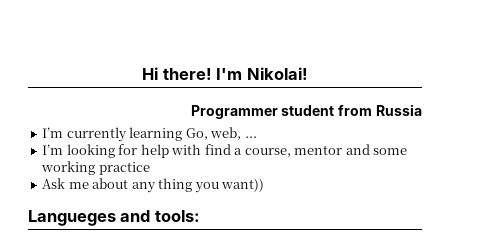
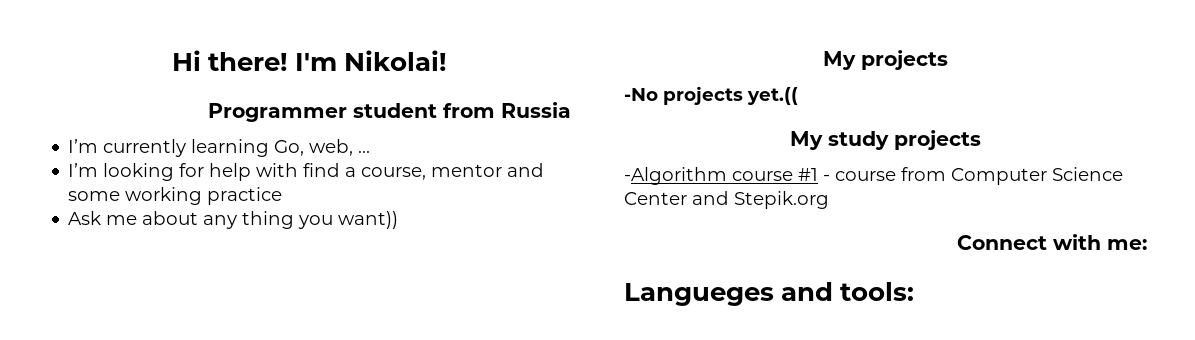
+ My projects
+ -No projects yet.((
+ My study projects
+ -Algorithm course #1 - course from Computer Science Center and Stepik.org
+ Connect with me:

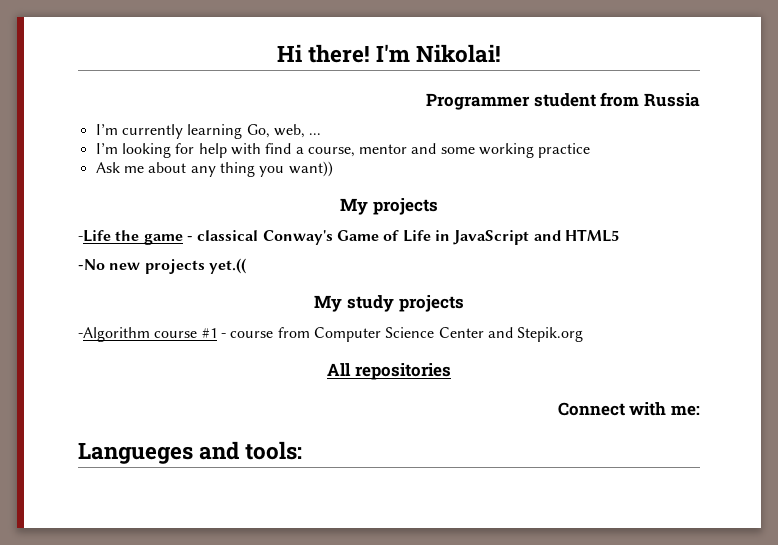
+ -Life the game - classical Conway's Game of Life in JavaScript and HTML5
- -No projects yet.((
+ -No new projects yet.((
+ All repositories

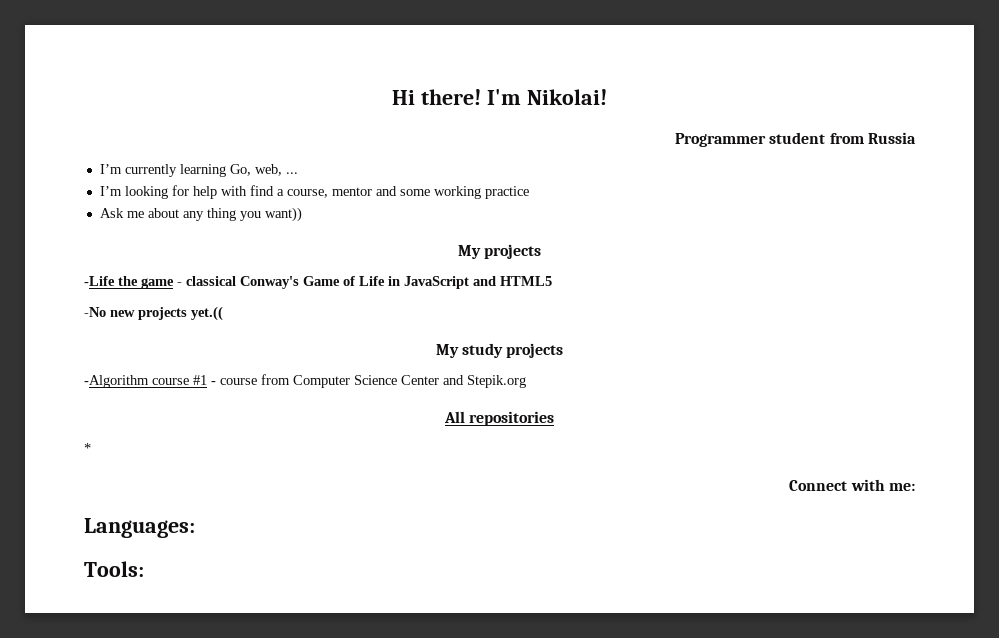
+ *
- Langueges and tools:
+ Languages:
+ Tools:

